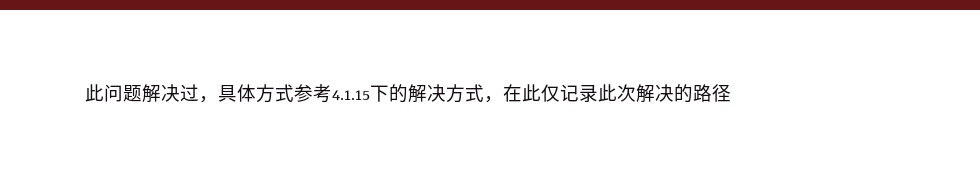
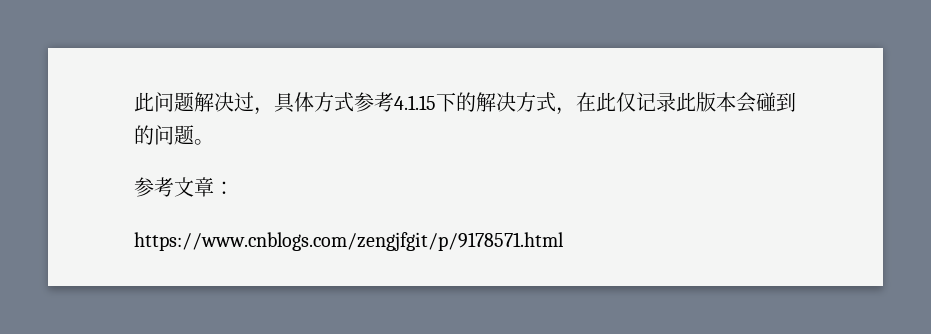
- 此问题解决过，具体方式参考4.1.15下的解决方式，在此仅记录此次解决的路径
+ 此问题解决过，具体方式参考4.1.15下的解决方式，在此仅记录此版本会碰到的问题。
+ 参考文章：
+ https://www.cnblogs.com/zengjfgit/p/9178571.html

